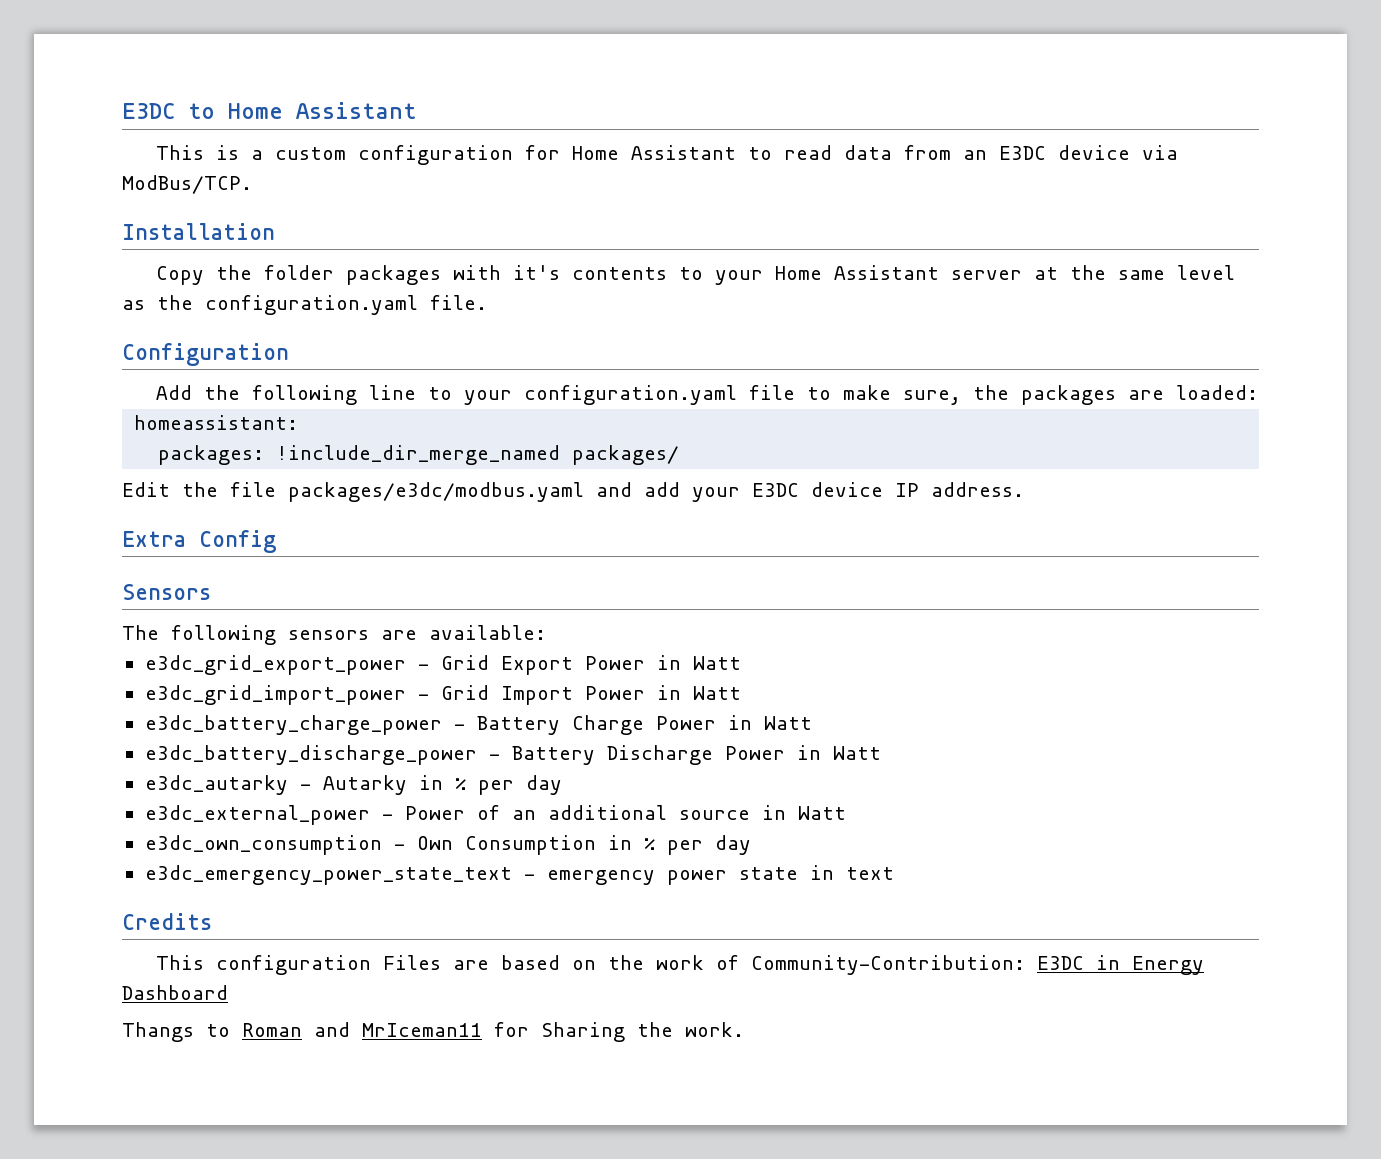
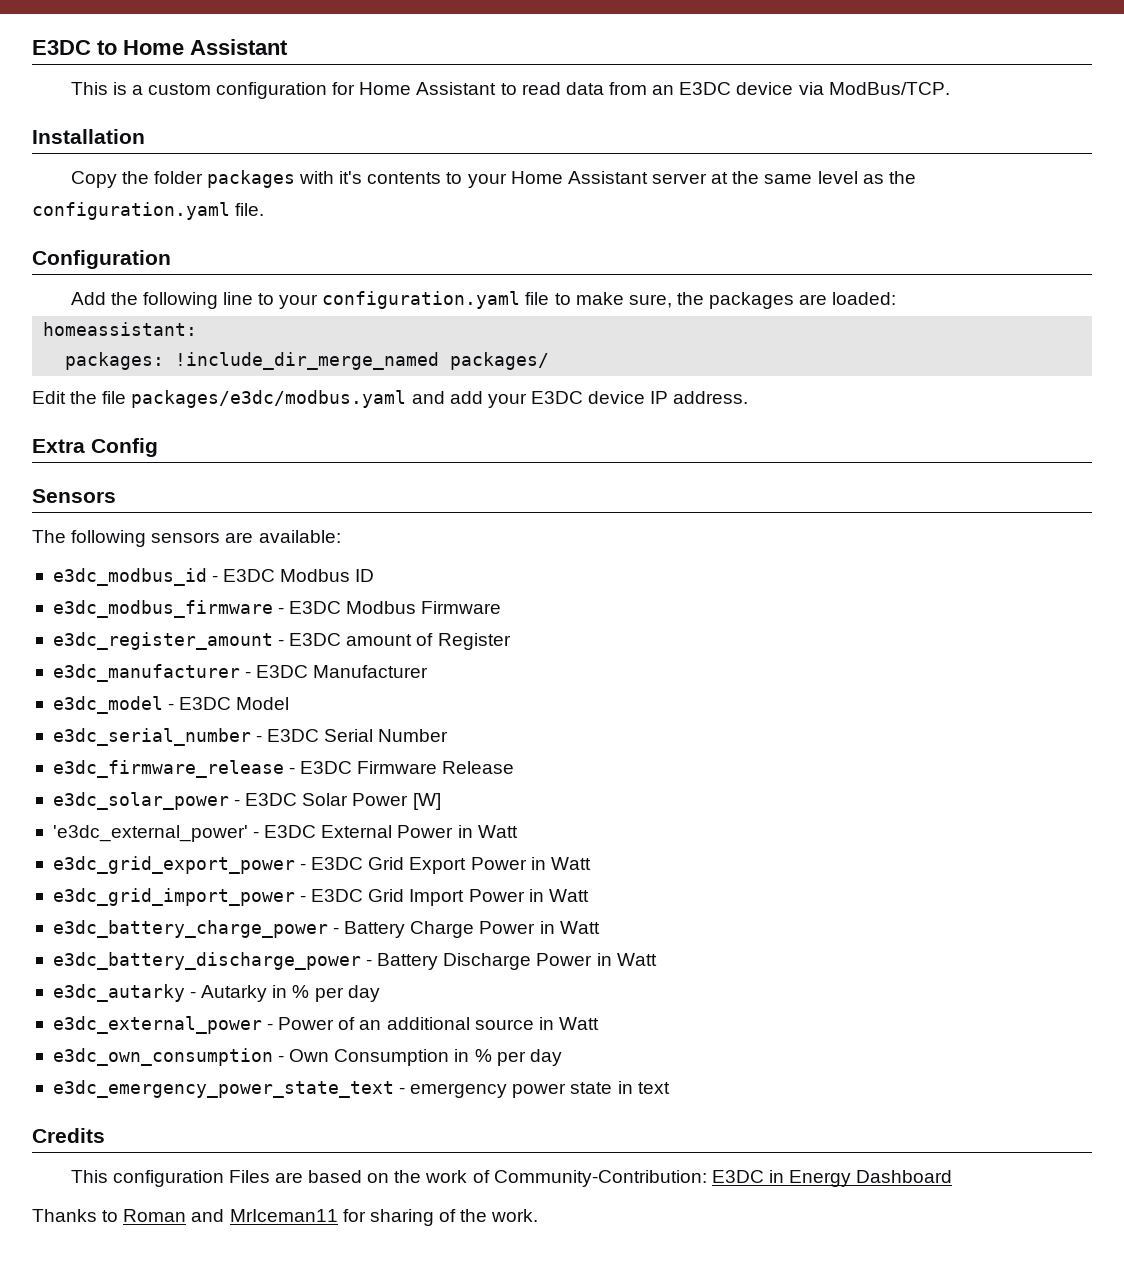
+ e3dc_modbus_id - E3DC Modbus ID
+ e3dc_modbus_firmware - E3DC Modbus Firmware
+ e3dc_register_amount - E3DC amount of Register
+ e3dc_manufacturer - E3DC Manufacturer
+ e3dc_model - E3DC Model
+ e3dc_serial_number - E3DC Serial Number
+ e3dc_firmware_release - E3DC Firmware Release
+ e3dc_solar_power - E3DC Solar Power [W]
+ 'e3dc_external_power' - E3DC External Power in Watt
- e3dc_grid_export_power - Grid Export Power in Watt
+ e3dc_grid_export_power - E3DC Grid Export Power in Watt
- e3dc_grid_import_power - Grid Import Power in Watt
+ e3dc_grid_import_power - E3DC Grid Import Power in Watt
- Thangs to Roman and MrIceman11 for Sharing the work.
+ Thanks to Roman and MrIceman11 for sharing of the work.

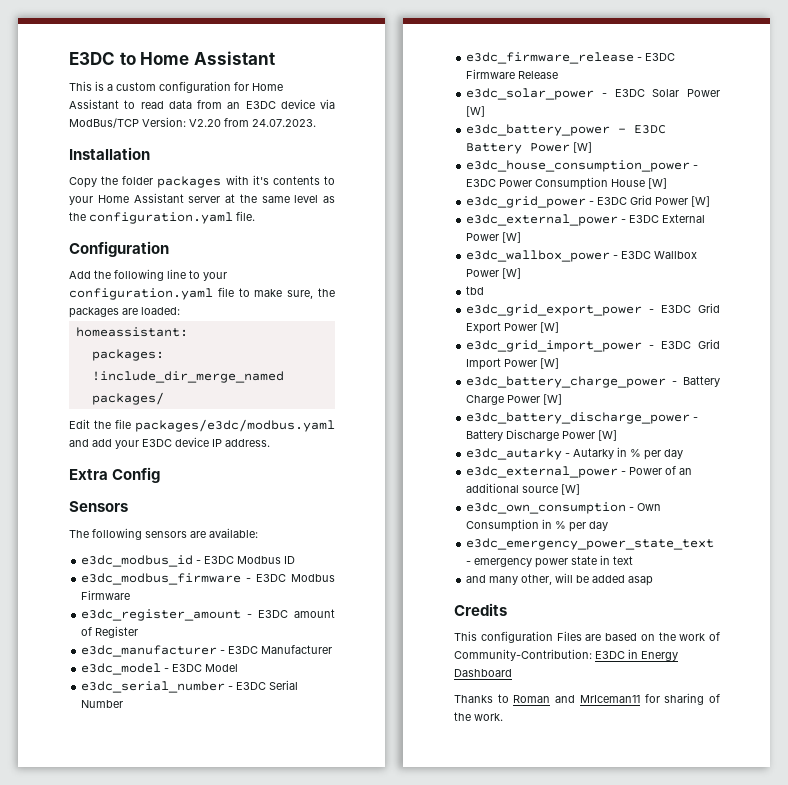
- This is a custom configuration for Home Assistant to read data from an E3DC device via ModBus/TCP.
+ This is a custom configuration for Home Assistant to read data from an E3DC device via ModBus/TCP Version: V2.20 from 24.07.2023.
- 'e3dc_external_power' - E3DC External Power in Watt
+ e3dc_battery_power - E3DC Battery Power [W]
+ e3dc_house_consumption_power - E3DC Power Consumption House [W]
+ e3dc_grid_power - E3DC Grid Power [W]
+ e3dc_external_power - E3DC External Power [W]
+ e3dc_wallbox_power - E3DC Wallbox Power [W]
+ tbd
- e3dc_grid_export_power - E3DC Grid Export Power in Watt
+ e3dc_grid_export_power - E3DC Grid Export Power [W]
- e3dc_grid_import_power - E3DC Grid Import Power in Watt
+ e3dc_grid_import_power - E3DC Grid Import Power [W]
- e3dc_battery_charge_power - Battery Charge Power in Watt
+ e3dc_battery_charge_power - Battery Charge Power [W]
- e3dc_battery_discharge_power - Battery Discharge Power in Watt
+ e3dc_battery_discharge_power - Battery Discharge Power [W]
- e3dc_external_power - Power of an additional source in Watt
+ e3dc_external_power - Power of an additional source [W]
+ and many other, will be added asap

